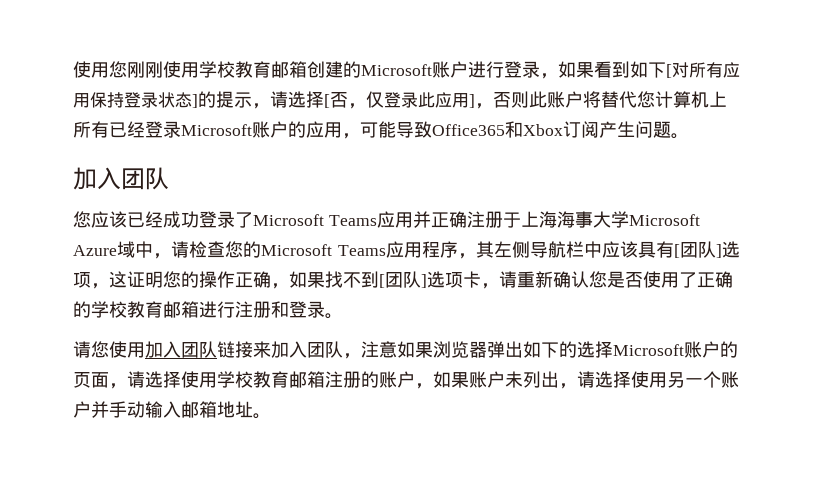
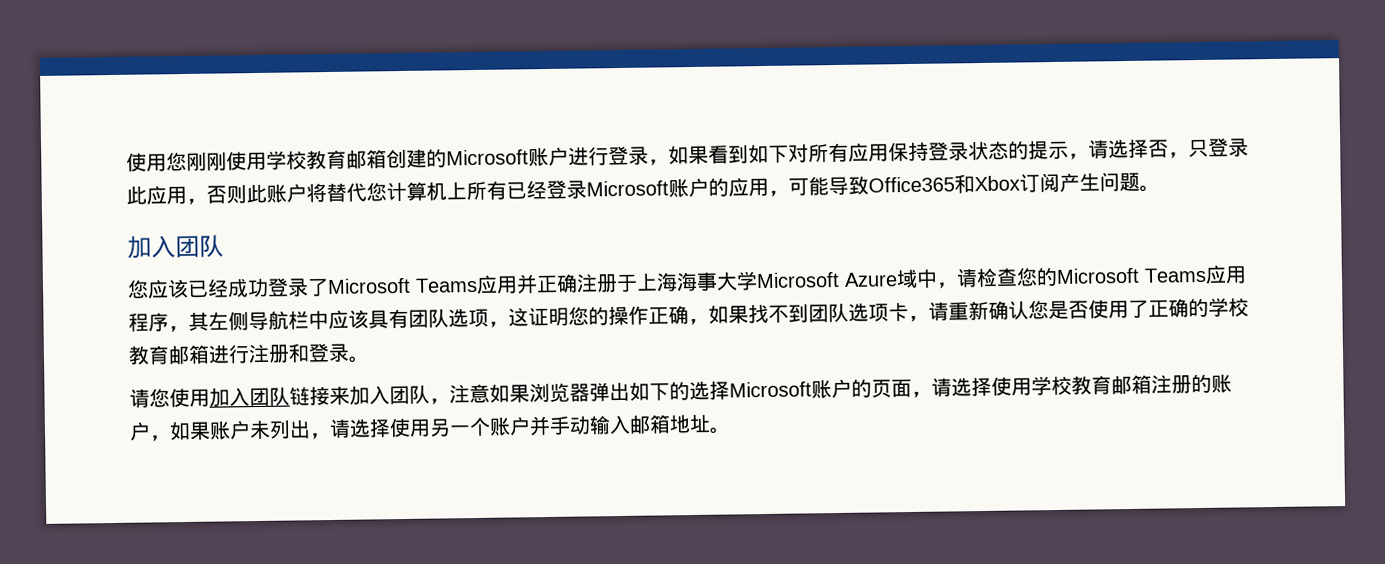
- 使用您刚刚使用学校教育邮箱创建的Microsoft账户进行登录，如果看到如下[对所有应用保持登录状态]的提示，请选择[否，仅登录此应用]，否则此账户将替代您计算机上所有已经登录Microsoft账户的应用，可能导致Office365和Xbox订阅产生问题。
+ 使用您刚刚使用学校教育邮箱创建的Microsoft账户进行登录，如果看到如下对所有应用保持登录状态的提示，请选择否，只登录此应用，否则此账户将替代您计算机上所有已经登录Microsoft账户的应用，可能导致Office365和Xbox订阅产生问题。
- 您应该已经成功登录了Microsoft Teams应用并正确注册于上海海事大学Microsoft Azure域中，请检查您的Microsoft Teams应用程序，其左侧导航栏中应该具有[团队]选项，这证明您的操作正确，如果找不到[团队]选项卡，请重新确认您是否使用了正确的学校教育邮箱进行注册和登录。
+ 您应该已经成功登录了Microsoft Teams应用并正确注册于上海海事大学Microsoft Azure域中，请检查您的Microsoft Teams应用程序，其左侧导航栏中应该具有团队选项，这证明您的操作正确，如果找不到团队选项卡，请重新确认您是否使用了正确的学校教育邮箱进行注册和登录。

